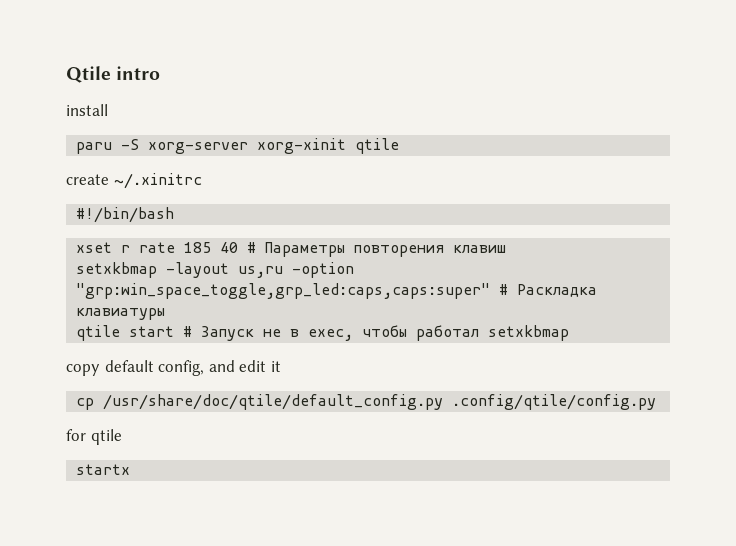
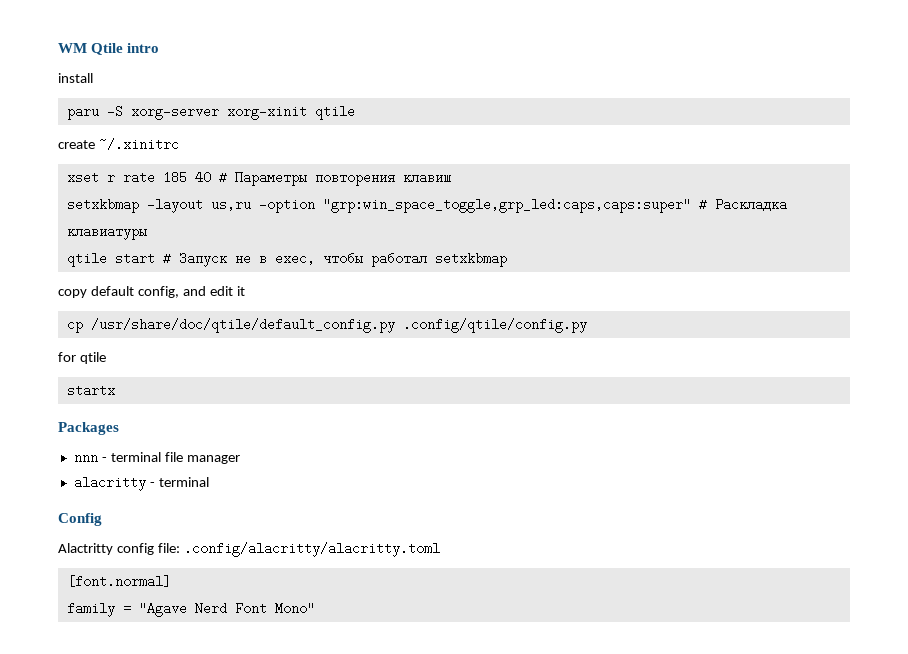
- Qtile intro
+ WM Qtile intro
- #!/bin/bash
+ Packages
+ nnn - terminal file manager
+ alacritty - terminal
+ Config
+ Alactritty config file: .config/alacritty/alacritty.toml
+ [font.normal]
+ family = "Agave Nerd Font Mono"

